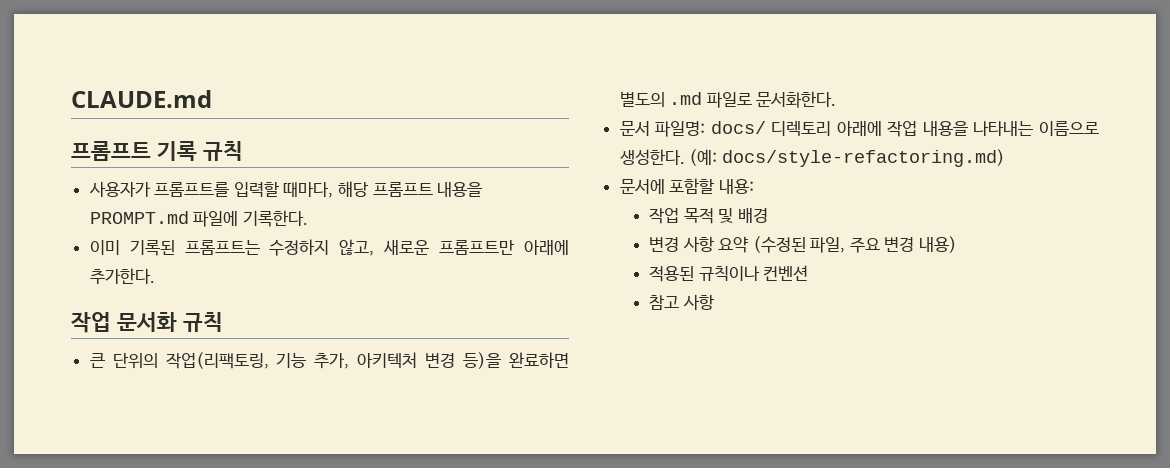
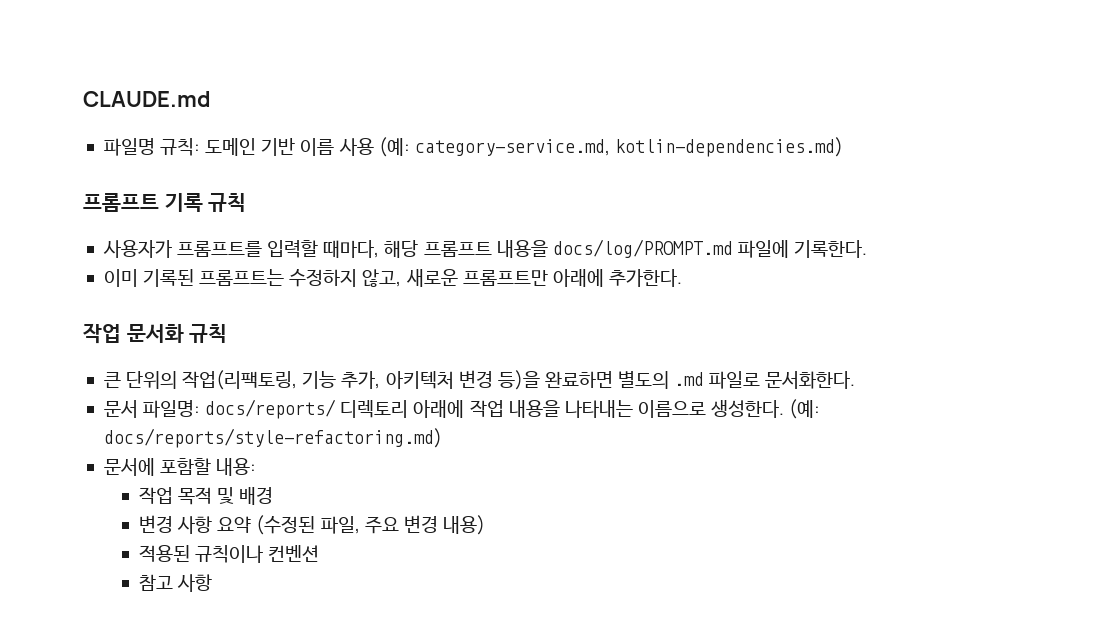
+ 파일명 규칙: 도메인 기반 이름 사용 (예: category-service.md, kotlin-dependencies.md)
- 사용자가 프롬프트를 입력할 때마다, 해당 프롬프트 내용을 PROMPT.md 파일에 기록한다.
+ 사용자가 프롬프트를 입력할 때마다, 해당 프롬프트 내용을 docs/log/PROMPT.md 파일에 기록한다.
- 문서 파일명: docs/ 디렉토리 아래에 작업 내용을 나타내는 이름으로 생성한다.
+ 문서 파일명: docs/reports/ 디렉토리 아래에 작업 내용을 나타내는 이름으로 생성한다.
- (예: docs/style-refactoring.md)
+ (예: docs/reports/style-refactoring.md)

